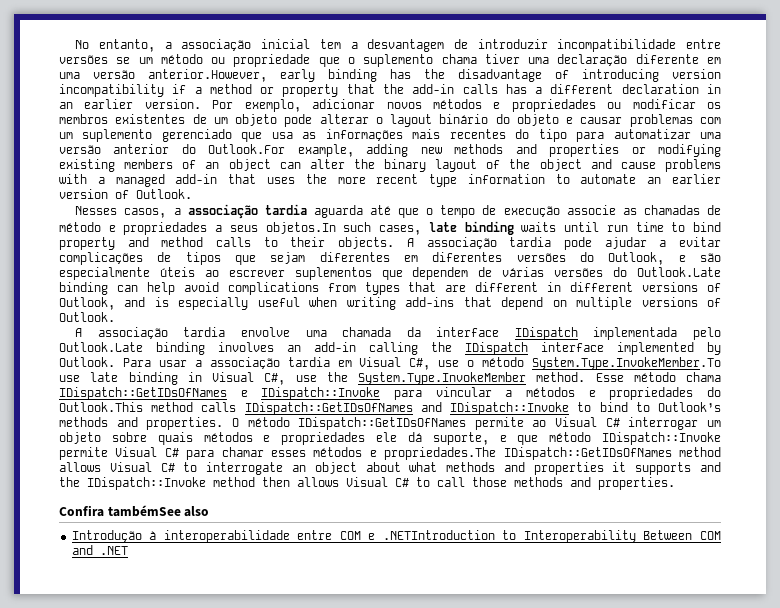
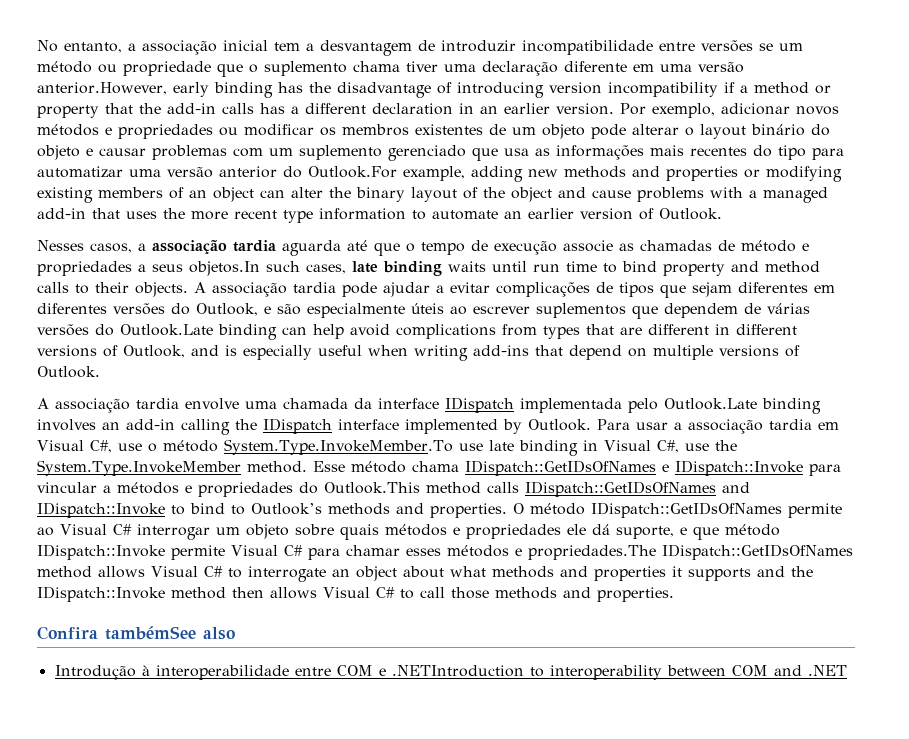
- Introdução à interoperabilidade entre COM e .NETIntroduction to Interoperability Between COM and .NET
+ Introdução à interoperabilidade entre COM e .NETIntroduction to interoperability between COM and .NET

